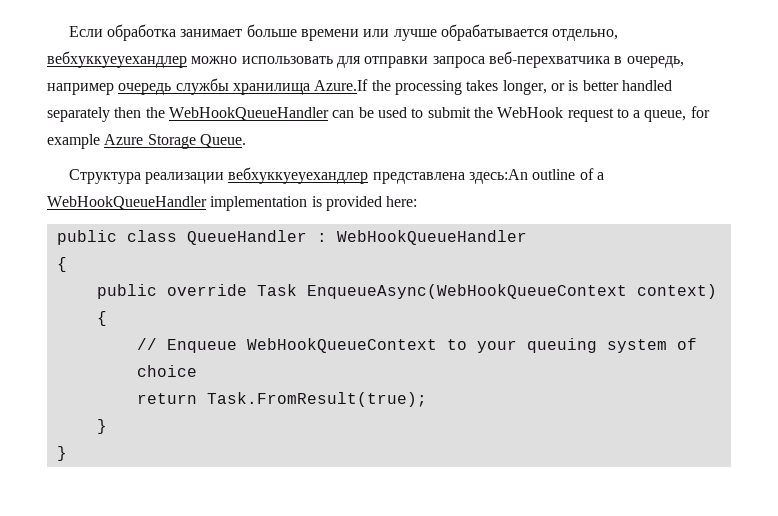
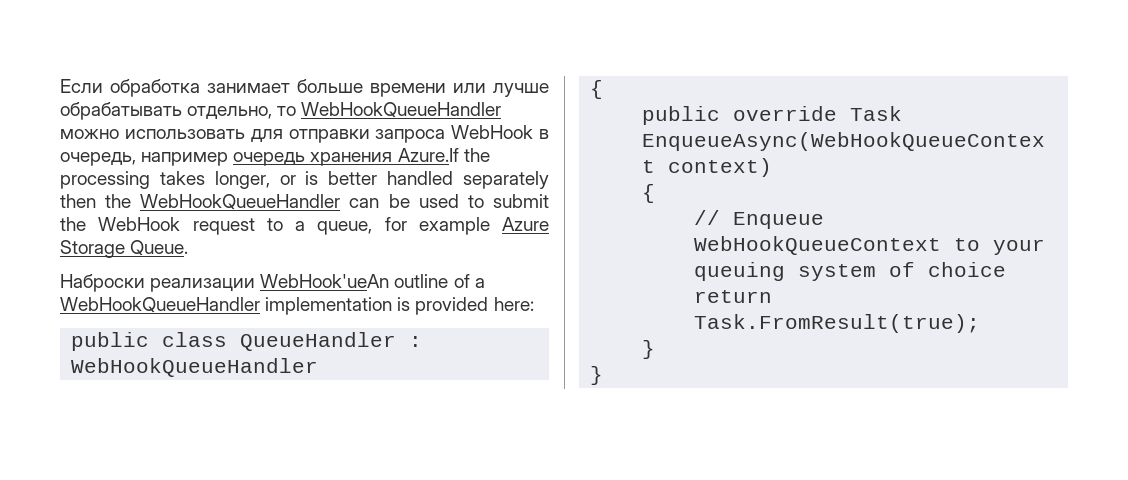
- Если обработка занимает больше времени или лучше обрабатывается отдельно, вебхуккуеуехандлер можно использовать для отправки запроса веб-перехватчика в очередь, например очередь службы хранилища Azure.If the processing takes longer, or is better handled separately then the WebHookQueueHandler can be used to submit the WebHook request to a queue, for example Azure Storage Queue.
+ Если обработка занимает больше времени или лучше обрабатывать отдельно, то WebHookQueueHandler можно использовать для отправки запроса WebHook в очередь, например очередь хранения Azure.If the processing takes longer, or is better handled separately then the WebHookQueueHandler can be used to submit the WebHook request to a queue, for example Azure Storage Queue.
- Структура реализации вебхуккуеуехандлер представлена здесь:An outline of a WebHookQueueHandler implementation is provided here:
+ Наброски реализации WebHook'ueAn outline of a WebHookQueueHandler implementation is provided here:

